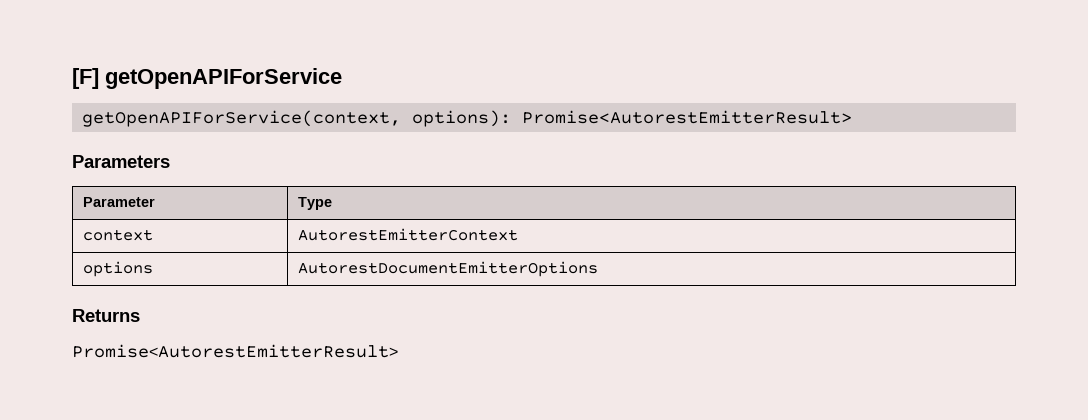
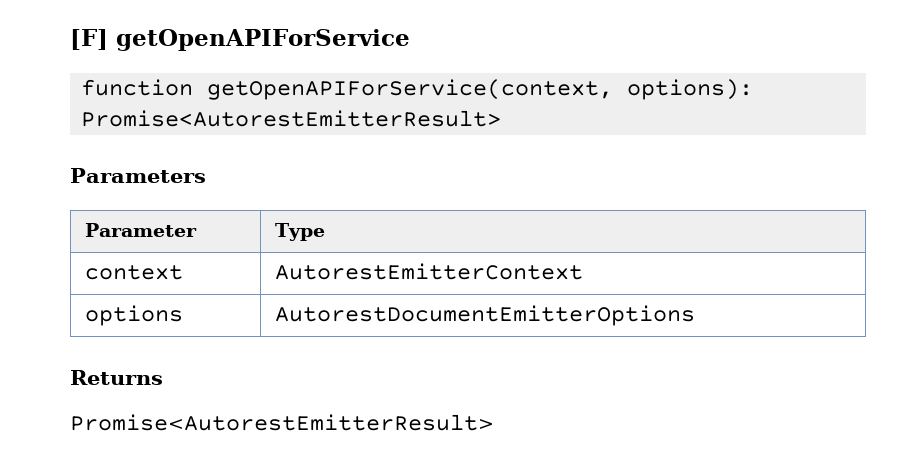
- getOpenAPIForService(context, options): Promise<AutorestEmitterResult>
+ function getOpenAPIForService(context, options): Promise<AutorestEmitterResult>

